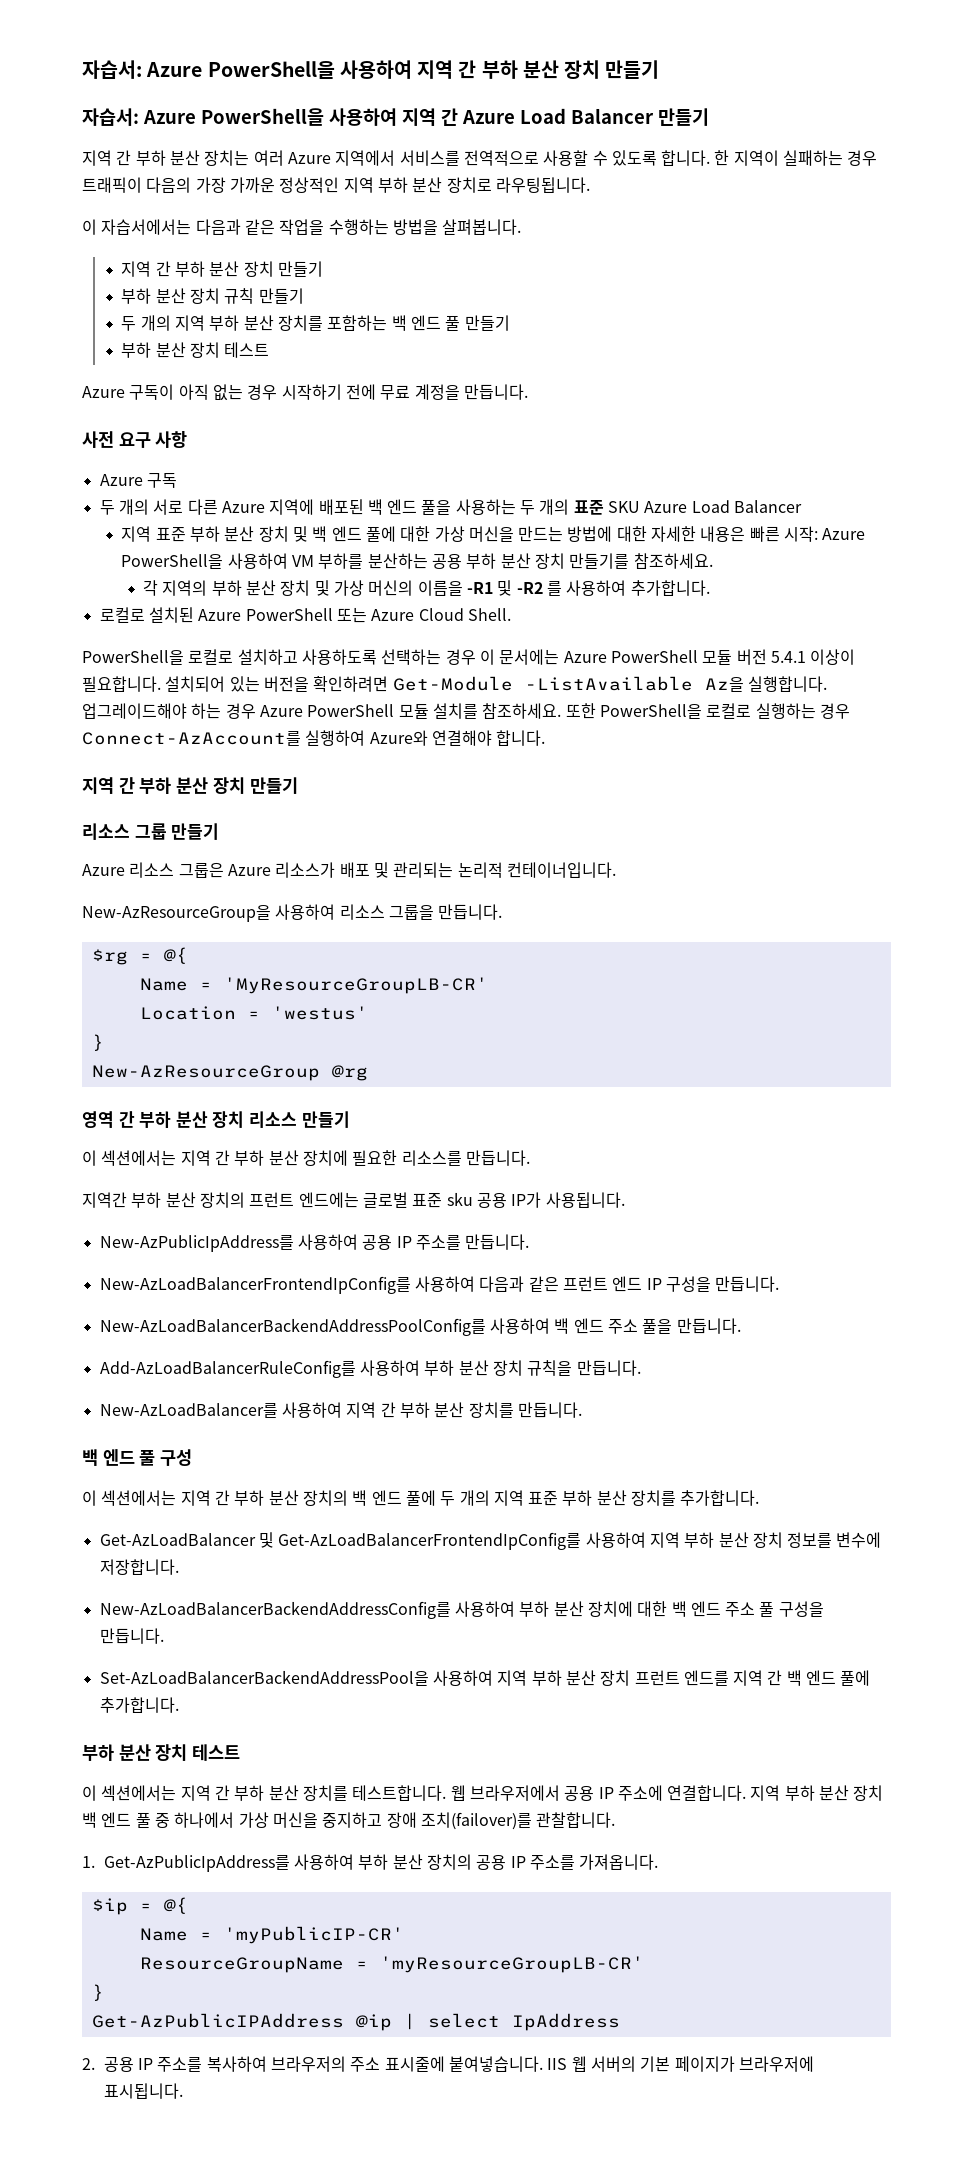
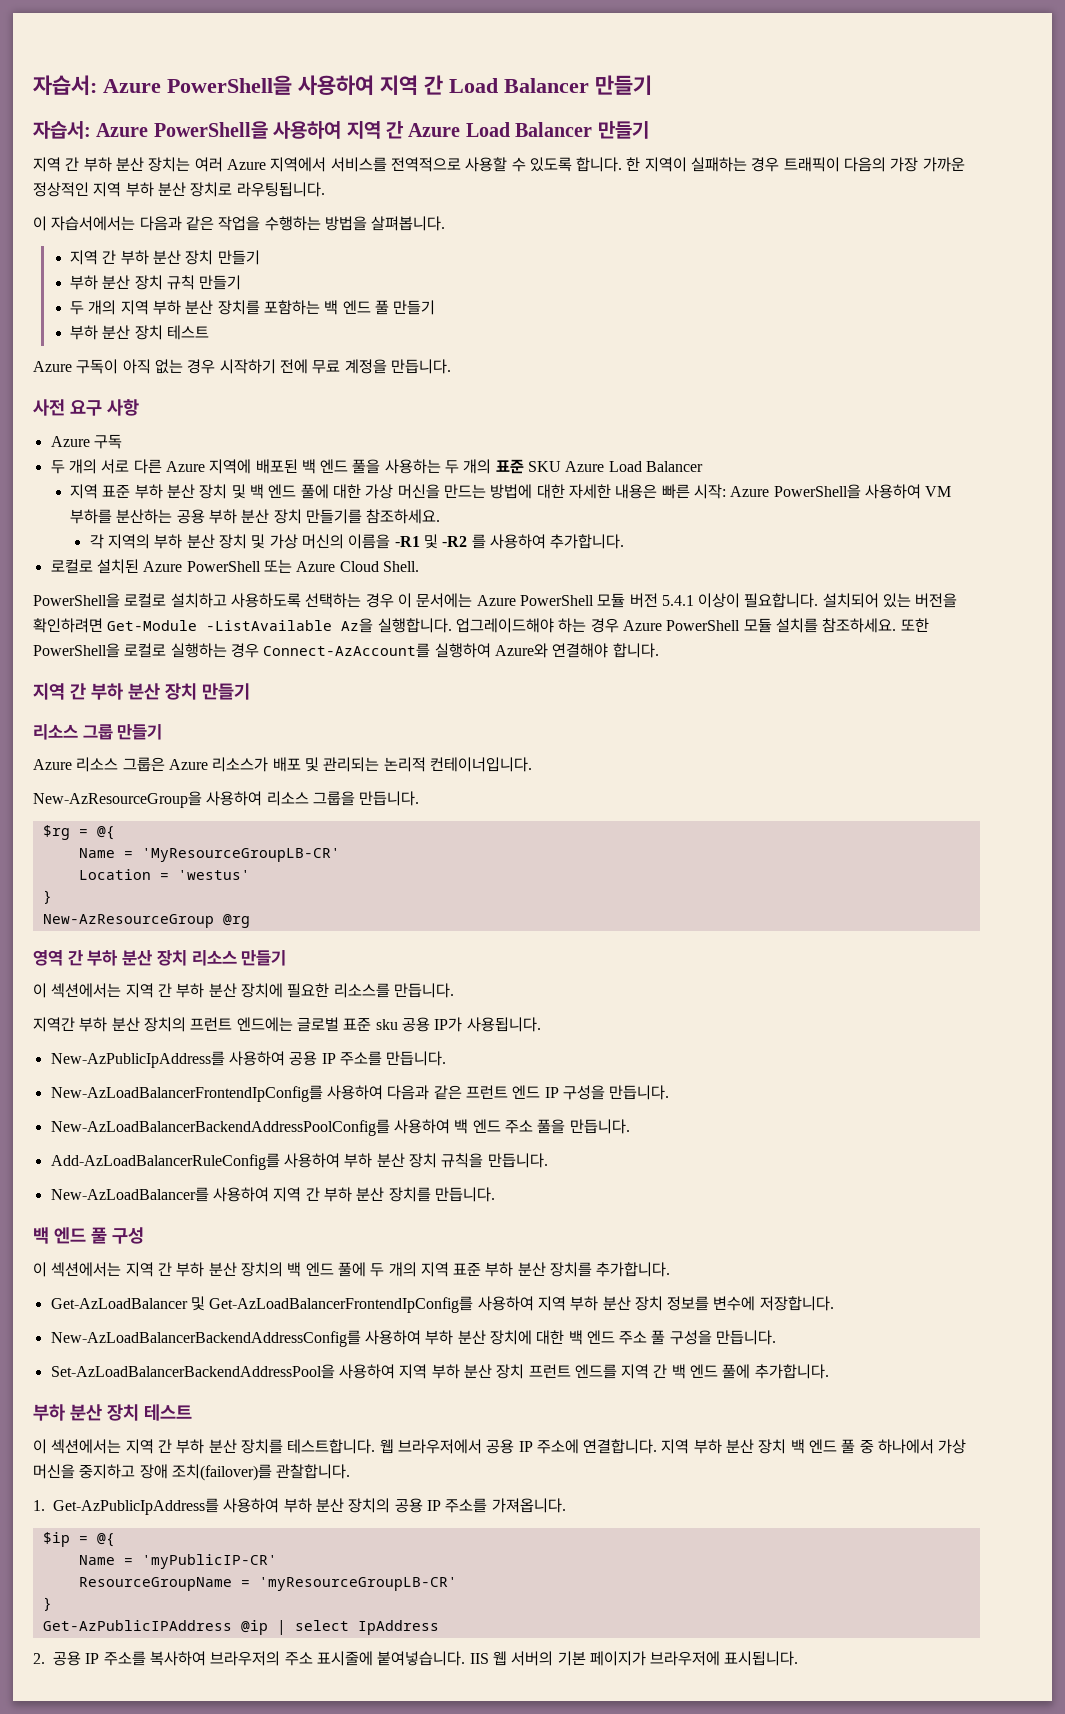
- 자습서: Azure PowerShell을 사용하여 지역 간 부하 분산 장치 만들기
+ 자습서: Azure PowerShell을 사용하여 지역 간 Load Balancer 만들기

